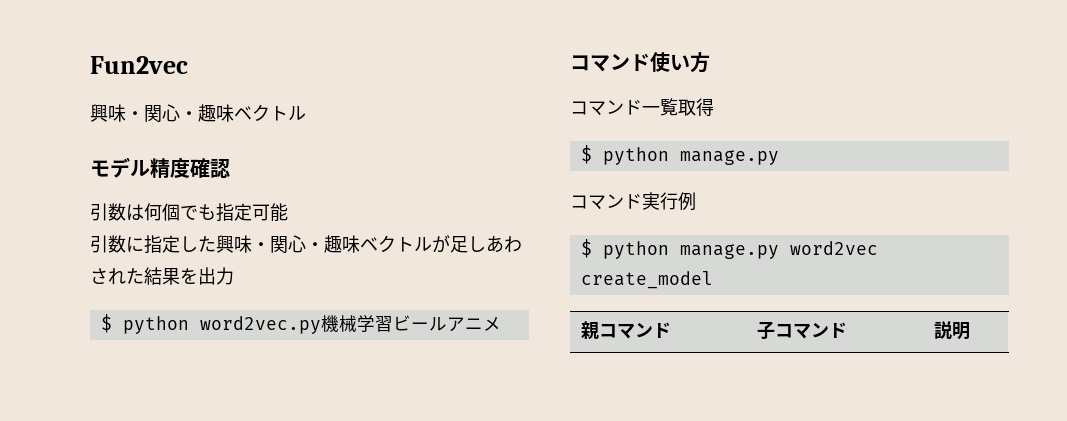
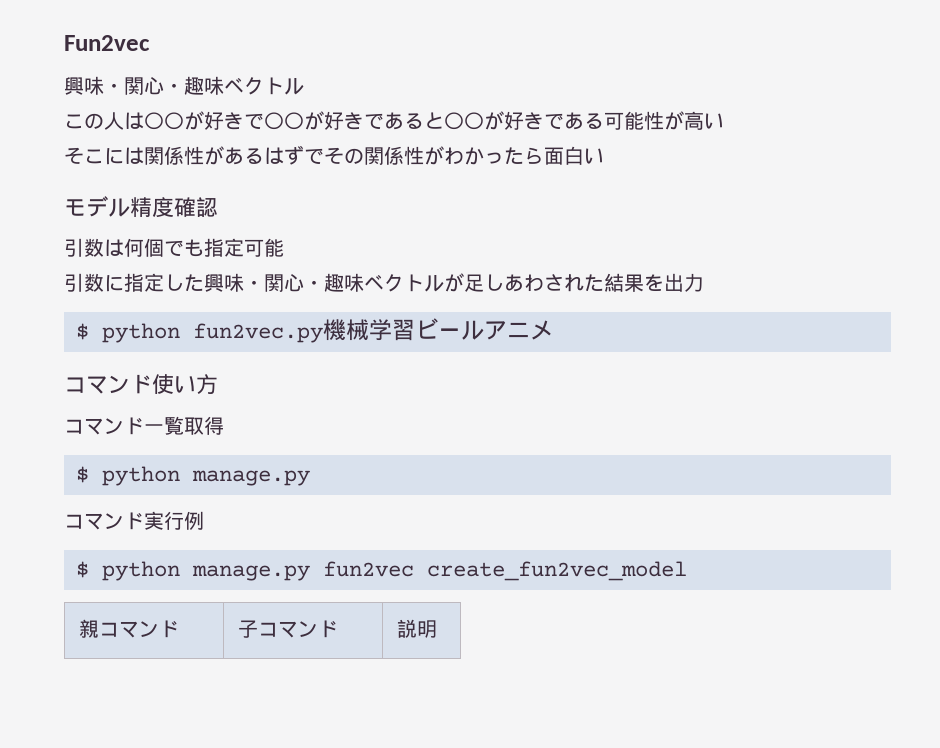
+ この人は〇〇が好きで〇〇が好きであると〇〇が好きである可能性が高い
+ そこには関係性があるはずでその関係性がわかったら面白い
- $ python word2vec.py機械学習ビールアニメ
+ $ python fun2vec.py機械学習ビールアニメ
- $ python manage.py word2vec create_model
+ $ python manage.py fun2vec create_fun2vec_model

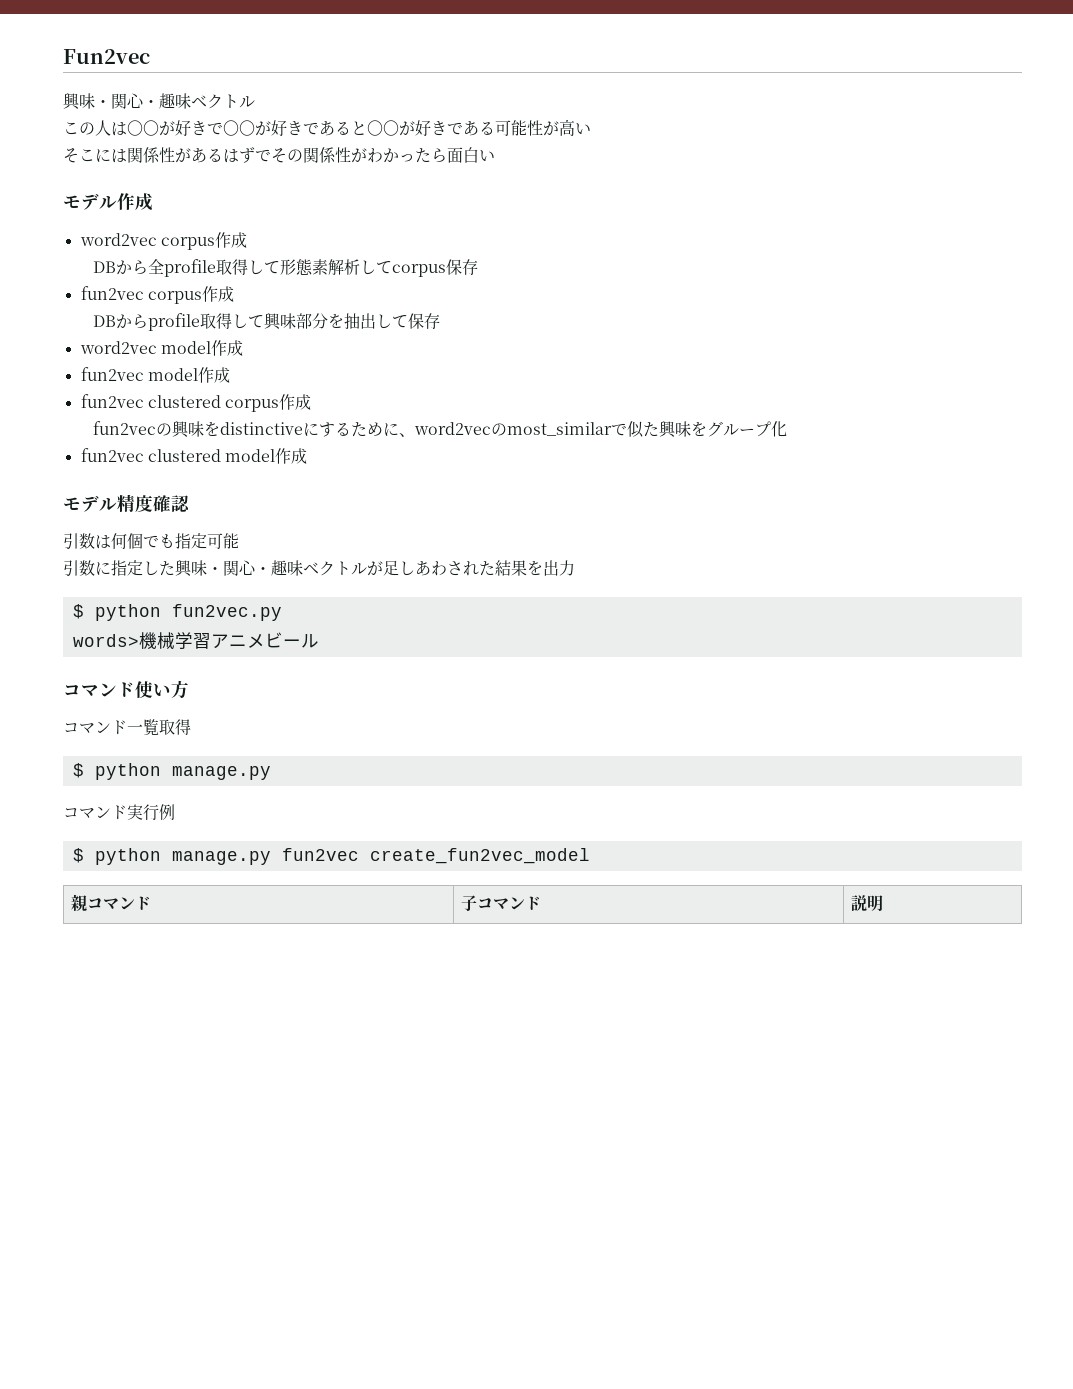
+ モデル作成
+ word2vec corpus作成
+ DBから全profile取得して形態素解析してcorpus保存
+ fun2vec corpus作成
+ DBからprofile取得して興味部分を抽出して保存
+ word2vec model作成
+ fun2vec model作成
+ fun2vec clustered corpus作成
+ fun2vecの興味をdistinctiveにするために、word2vecのmost_similarで似た興味をグループ化
+ fun2vec clustered model作成
- $ python fun2vec.py機械学習ビールアニメ
+ $ python fun2vec.py
+ words>機械学習アニメビール

